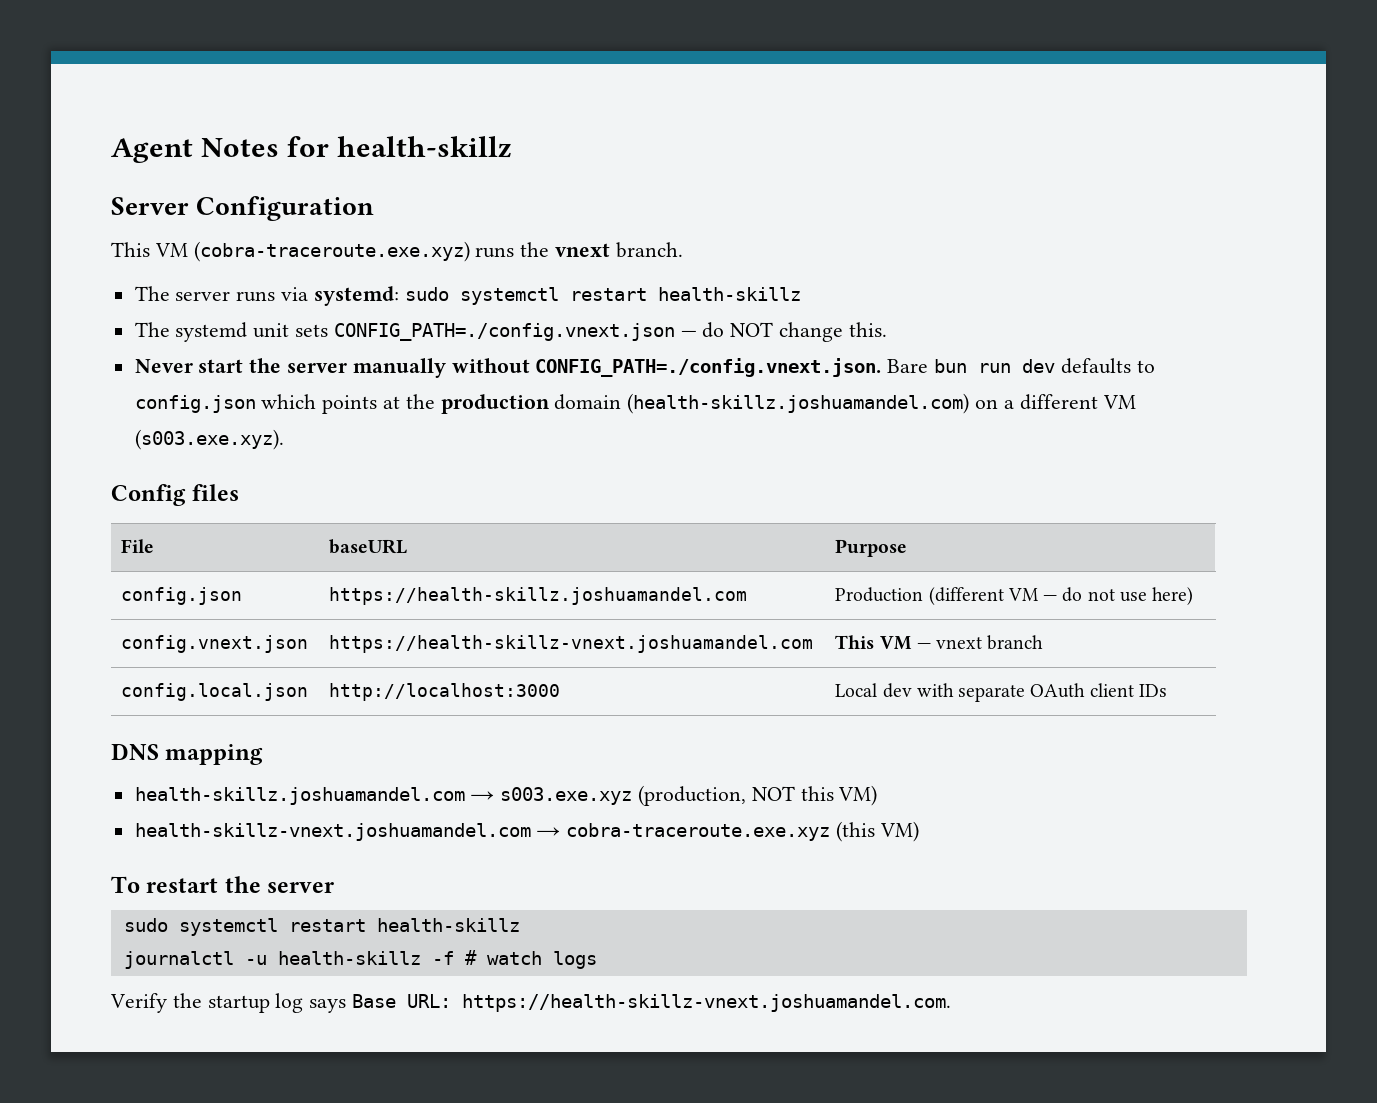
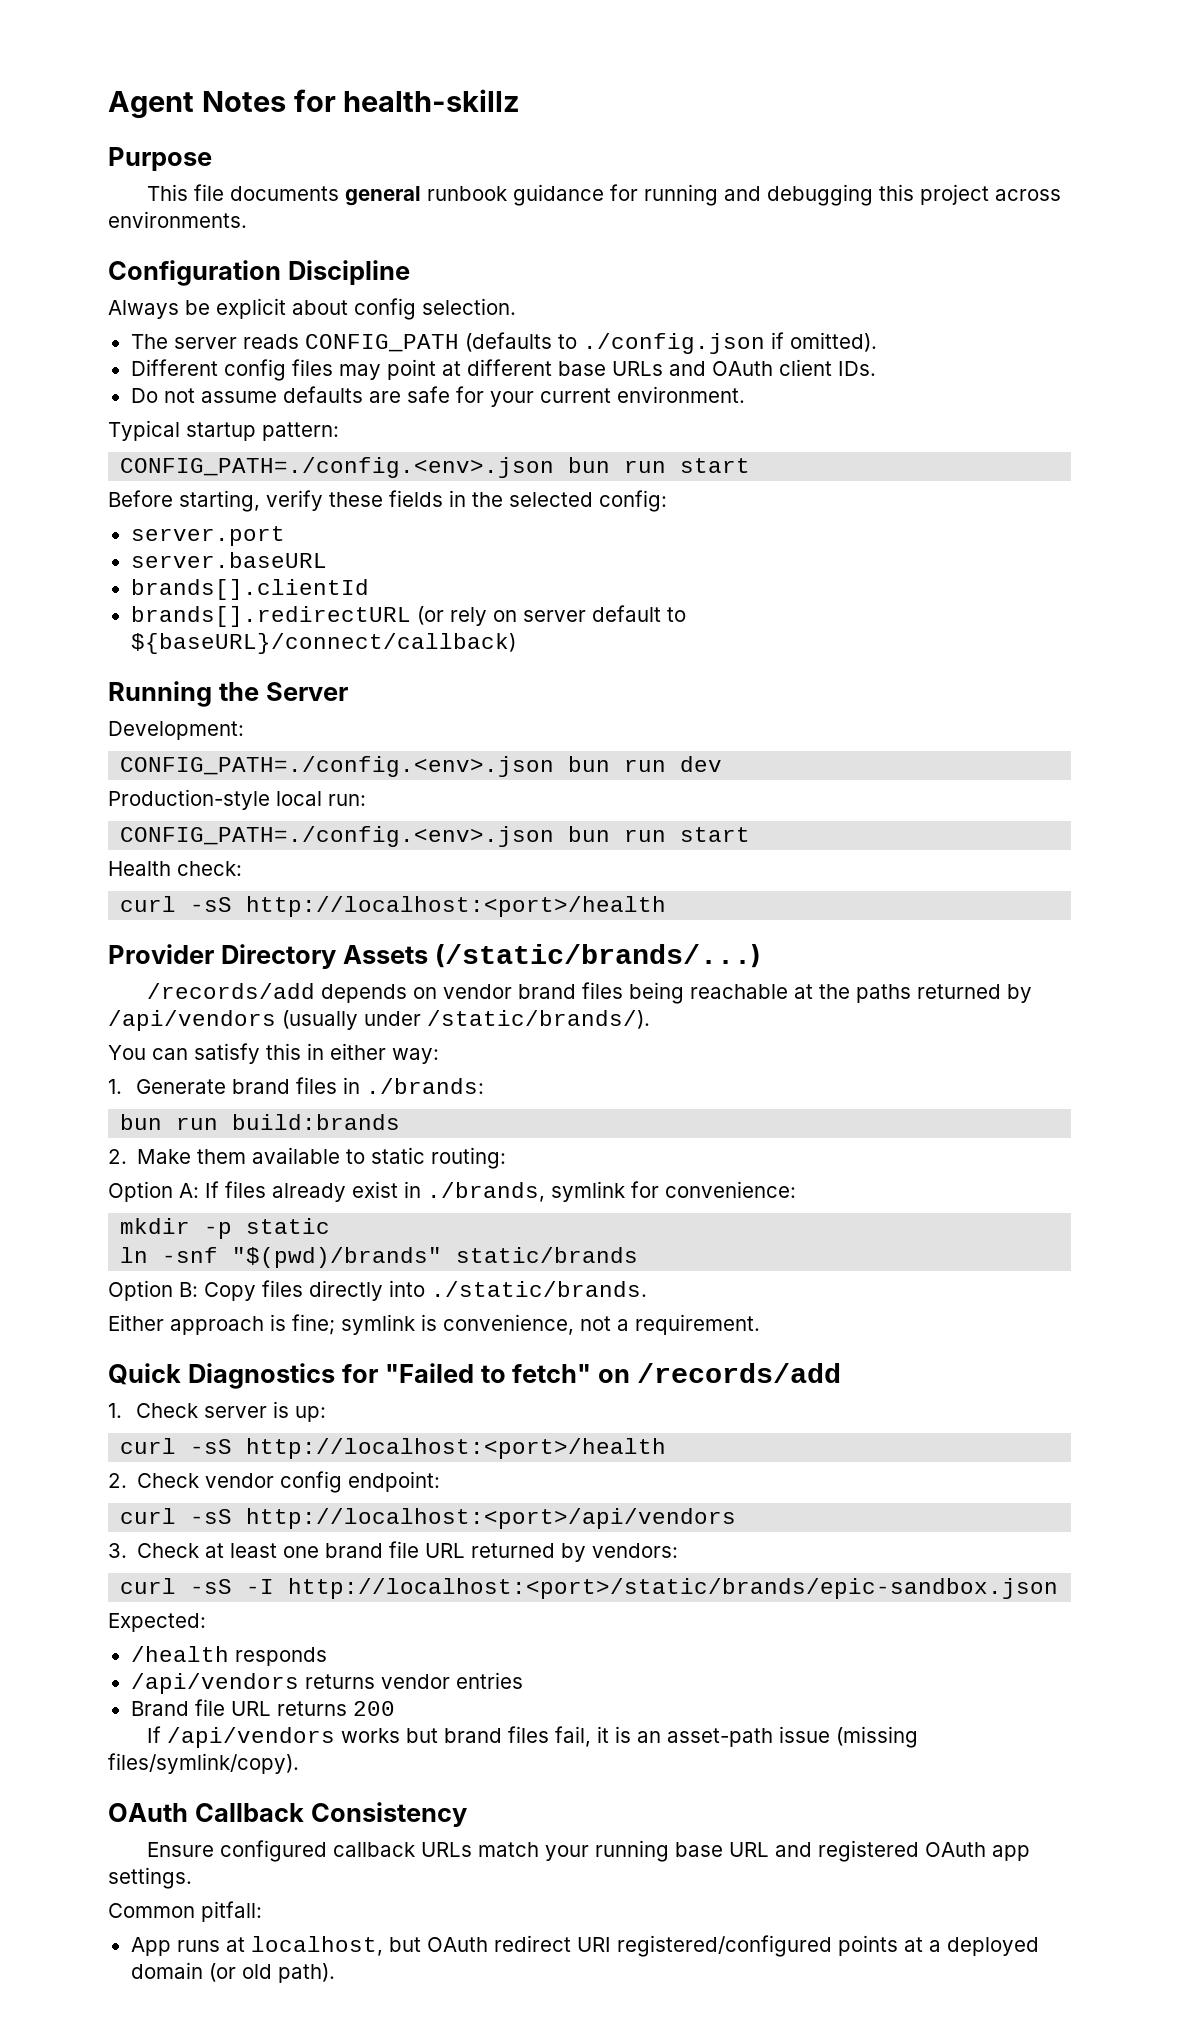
- Server Configuration
- This VM (cobra-traceroute.exe.xyz) runs the vnext branch.
- The server runs via systemd: sudo systemctl restart health-skillz
- The systemd unit sets CONFIG_PATH=./config.vnext.json — do NOT change this.
- Never start the server manually without CONFIG_PATH=./config.vnext.json. Bare bun run dev defaults to config.json which points at the production domain (health-skillz.joshuamandel.com) on a different VM (s003.exe.xyz).
- Config files
- File | baseURL | Purpose
- config.json | https://health-skillz.joshuamandel.com | Production (different VM — do not use here)
- config.vnext.json | https://health-skillz-vnext.joshuamandel.com | This VM — vnext branch
- config.local.json | http://localhost:3000 | Local dev with separate OAuth client IDs
- DNS mapping
- health-skillz.joshuamandel.com → s003.exe.xyz (production, NOT this VM)
- health-skillz-vnext.joshuamandel.com → cobra-traceroute.exe.xyz (this VM)
- To restart the server
- sudo systemctl restart health-skillz
- journalctl -u health-skillz -f # watch logs
- Verify the startup log says Base URL: https://health-skillz-vnext.joshuamandel.com.
+ Purpose
+ This file documents general runbook guidance for running and debugging this project across environments.
+ Configuration Discipline
+ Always be explicit about config selection.
+ The server reads CONFIG_PATH (defaults to ./config.json if omitted).
+ Different config files may point at different base URLs and OAuth client IDs.
+ Do not assume defaults are safe for your current environment.
+ Typical startup pattern:
+ CONFIG_PATH=./config.<env>.json bun run start
+ Before starting, verify these fields in the selected config:
+ server.port
+ server.baseURL
+ brands[].clientId
+ brands[].redirectURL (or rely on server default to ${baseURL}/connect/callback)
+ Running the Server
+ Development:
+ CONFIG_PATH=./config.<env>.json bun run dev
+ Production-style local run:
+ CONFIG_PATH=./config.<env>.json bun run start
+ Health check:
+ curl -sS http://localhost:<port>/health
+ Provider Directory Assets (/static/brands/...)
+ /records/add depends on vendor brand files being reachable at the paths returned by /api/vendors (usually under /static/brands/).
+ You can satisfy this in either way:
+ 1. Generate brand files in ./brands:
+ bun run build:brands
+ 2. Make them available to static routing:
+ Option A: If files already exist in ./brands, symlink for convenience:
+ mkdir -p static
+ ln -snf "$(pwd)/brands" static/brands
+ Option B: Copy files directly into ./static/brands.
+ Either approach is fine; symlink is convenience, not a requirement.
+ Quick Diagnostics for "Failed to fetch" on /records/add
+ 1. Check server is up:
+ curl -sS http://localhost:<port>/health
+ 2. Check vendor config endpoint:
+ curl -sS http://localhost:<port>/api/vendors
+ 3. Check at least one brand file URL returned by vendors:
+ curl -sS -I http://localhost:<port>/static/brands/epic-sandbox.json
+ Expected:
+ /health responds
+ /api/vendors returns vendor entries
+ Brand file URL returns 200
+ If /api/vendors works but brand files fail, it is an asset-path issue (missing files/symlink/copy).
+ OAuth Callback Consistency
+ Ensure configured callback URLs match your running base URL and registered OAuth app settings.
+ Common pitfall:
+ App runs at localhost, but OAuth redirect URI registered/configured points at a deployed domain (or old path).

